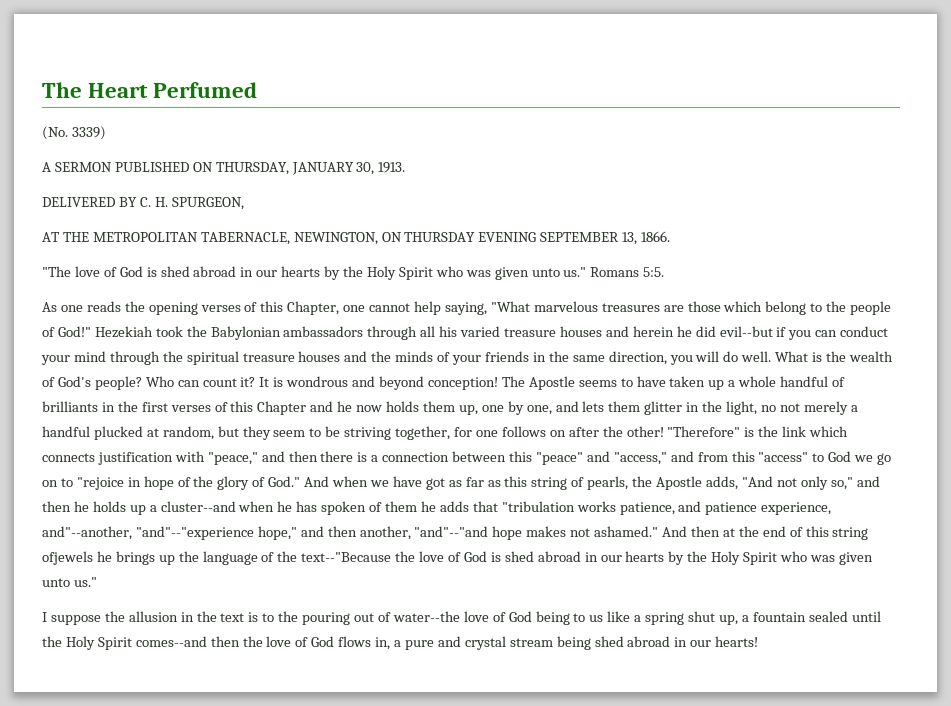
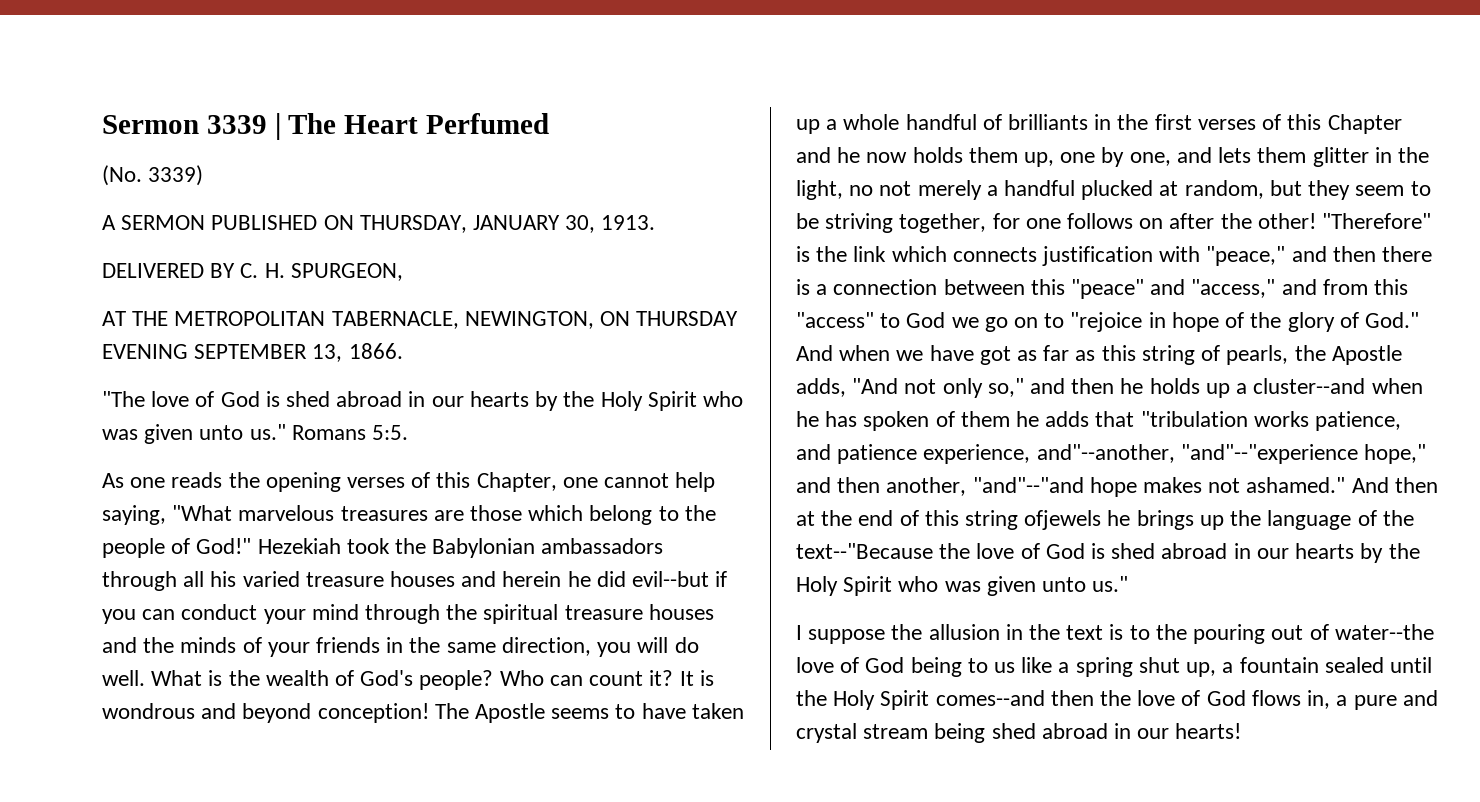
- The Heart Perfumed
+ Sermon 3339 | The Heart Perfumed

